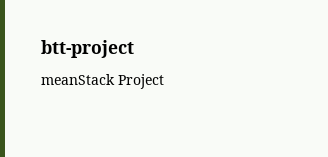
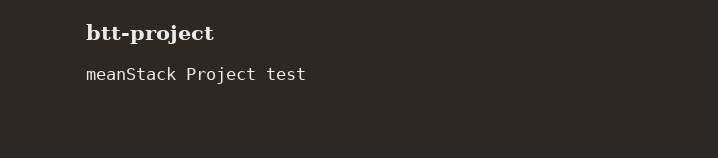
- meanStack Project
+ meanStack Project test

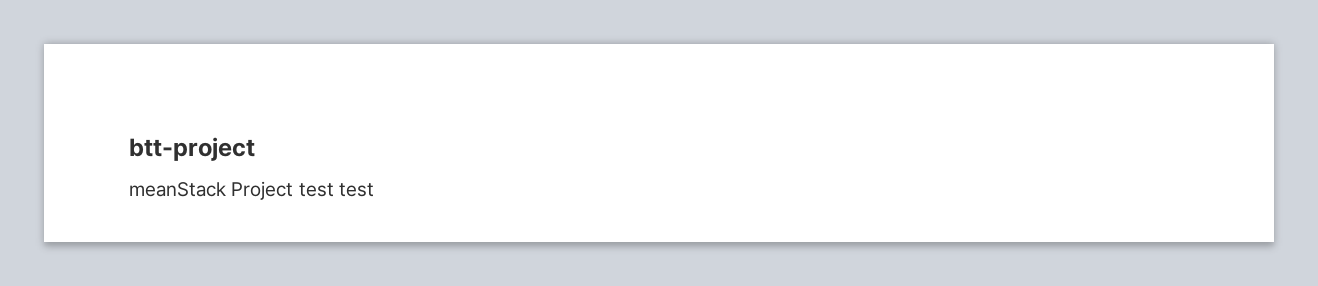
- meanStack Project test
+ meanStack Project test test

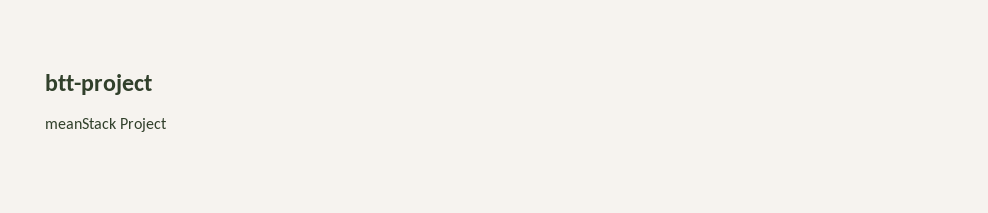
- meanStack Project test test
+ meanStack Project

